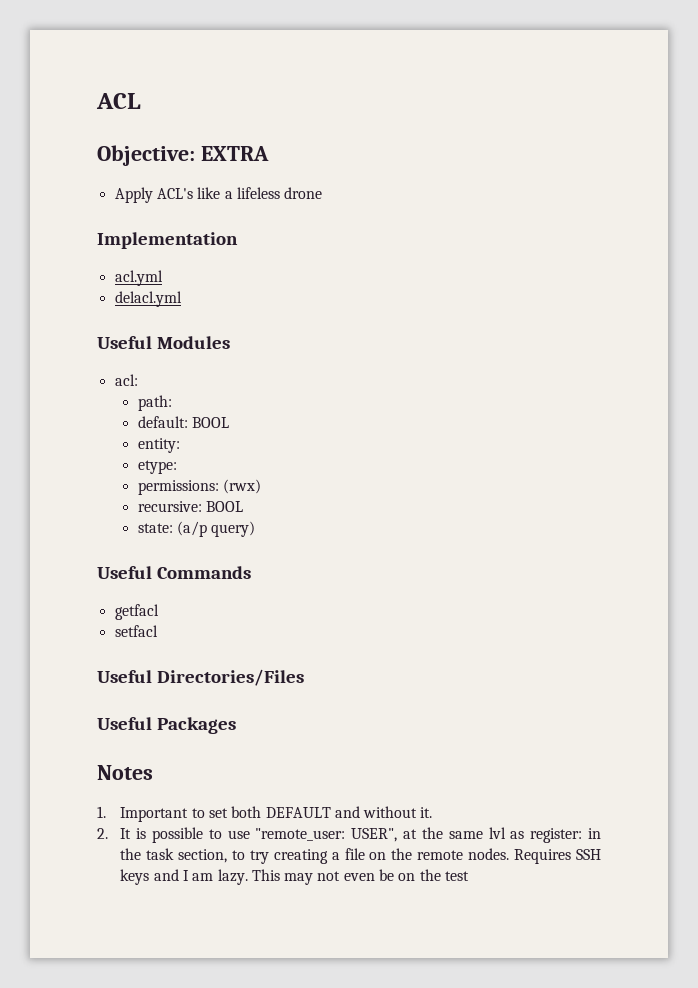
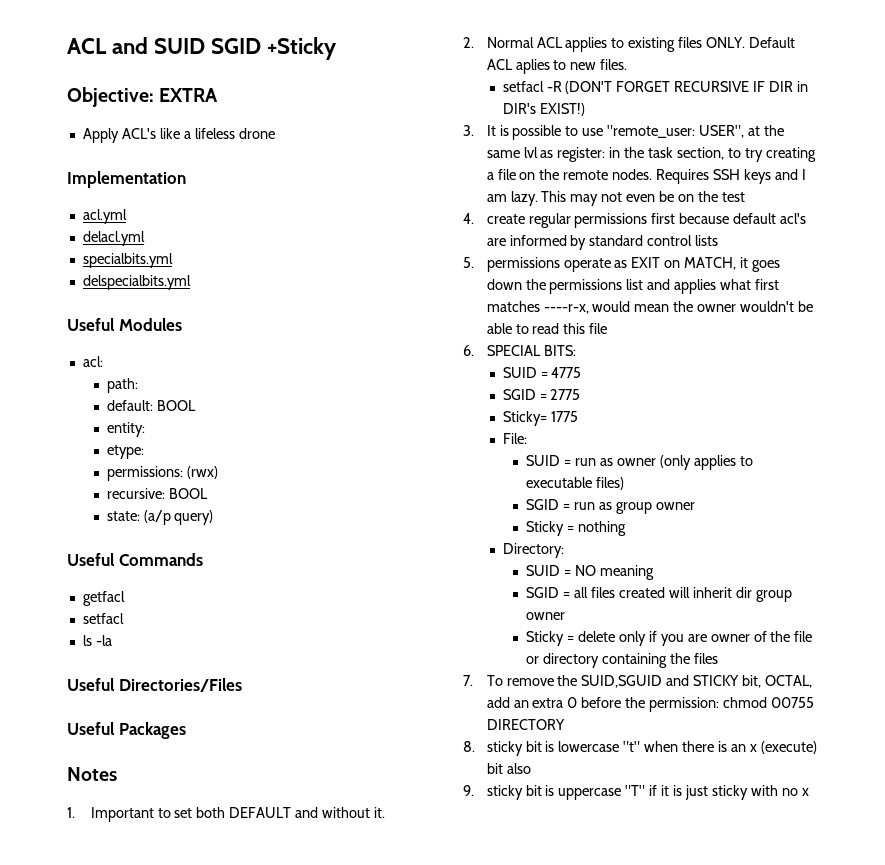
- ACL
+ ACL and SUID SGID +Sticky
+ specialbits.yml
+ delspecialbits.yml
+ ls -la
- 2. It is possible to use "remote_user: USER", at the same lvl as register: in the task section, to try creating a file on the remote nodes.
+ 2. Normal ACL applies to existing files ONLY. Default ACL aplies to new files.
+ setfacl -R (DON'T FORGET RECURSIVE IF DIR in DIR's EXIST!)
+ 3. It is possible to use "remote_user: USER", at the same lvl as register: in the task section, to try creating a file on the remote nodes.
+ 4. create regular permissions first because default acl's are informed by standard control lists
+ 5. permissions operate as EXIT on MATCH, it goes down the permissions list and applies what first matches ----r-x, would mean the owner wouldn't be able to read this file
+ 6. SPECIAL BITS:
+ SUID = 4775
+ SGID = 2775
+ Sticky= 1775
+ File:
+ SUID = run as owner (only applies to executable files)
+ SGID = run as group owner
+ Sticky = nothing
+ Directory:
+ SUID = NO meaning
+ SGID = all files created will inherit dir group owner
+ Sticky = delete only if you are owner of the file or directory containing the files
+ 7. To remove the SUID,SGUID and STICKY bit, OCTAL, add an extra 0 before the permission: chmod 00755 DIRECTORY
+ 8. sticky bit is lowercase "t" when there is an x (execute) bit also
+ 9. sticky bit is uppercase "T" if it is just sticky with no x

